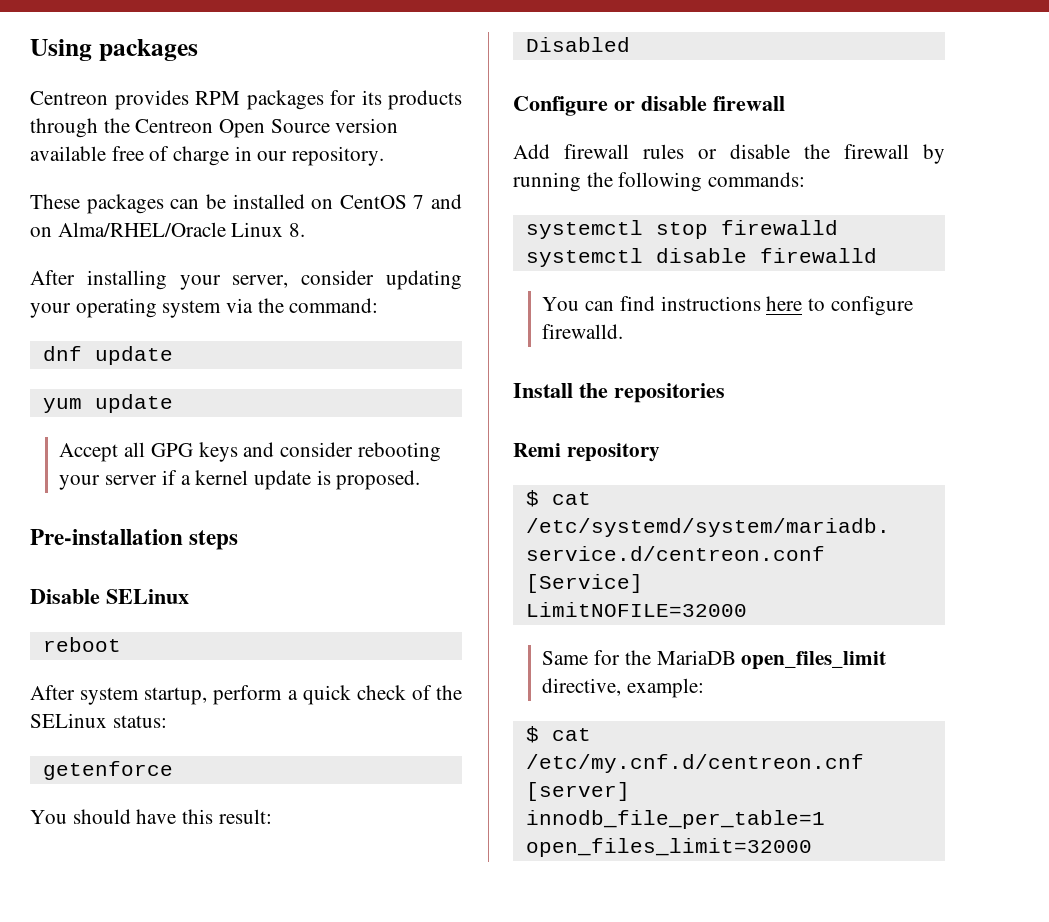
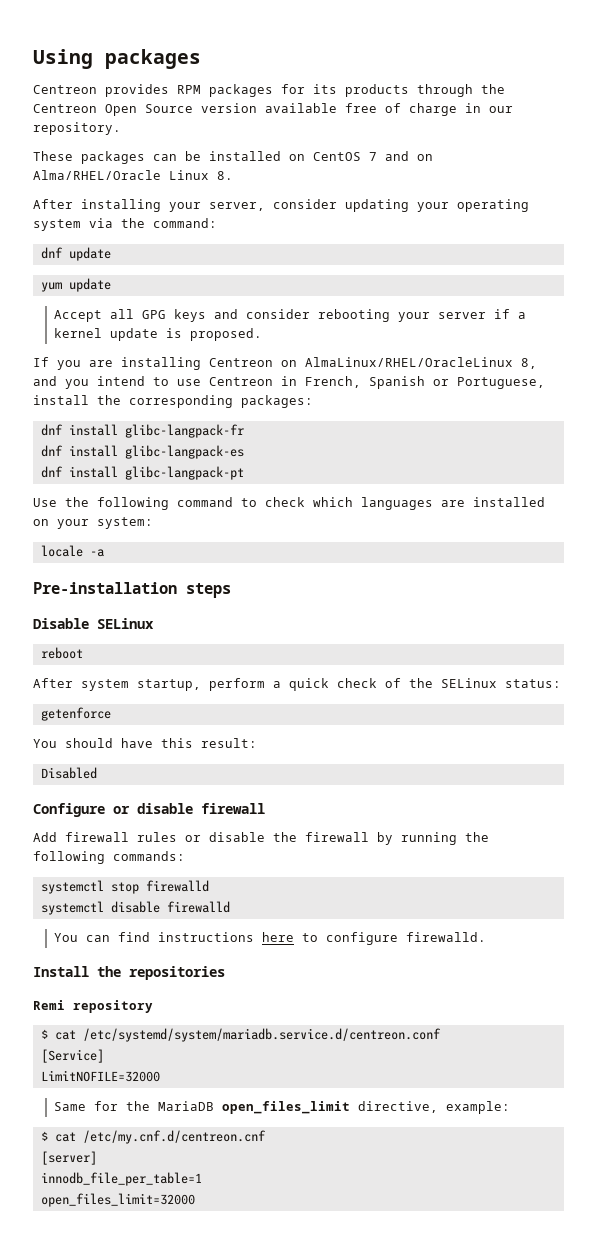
+ If you are installing Centreon on AlmaLinux/RHEL/OracleLinux 8, and you intend to use Centreon in French, Spanish or Portuguese, install the corresponding packages:
+ dnf install glibc-langpack-fr
+ dnf install glibc-langpack-es
+ dnf install glibc-langpack-pt
+ Use the following command to check which languages are installed on your system:
+ locale -a

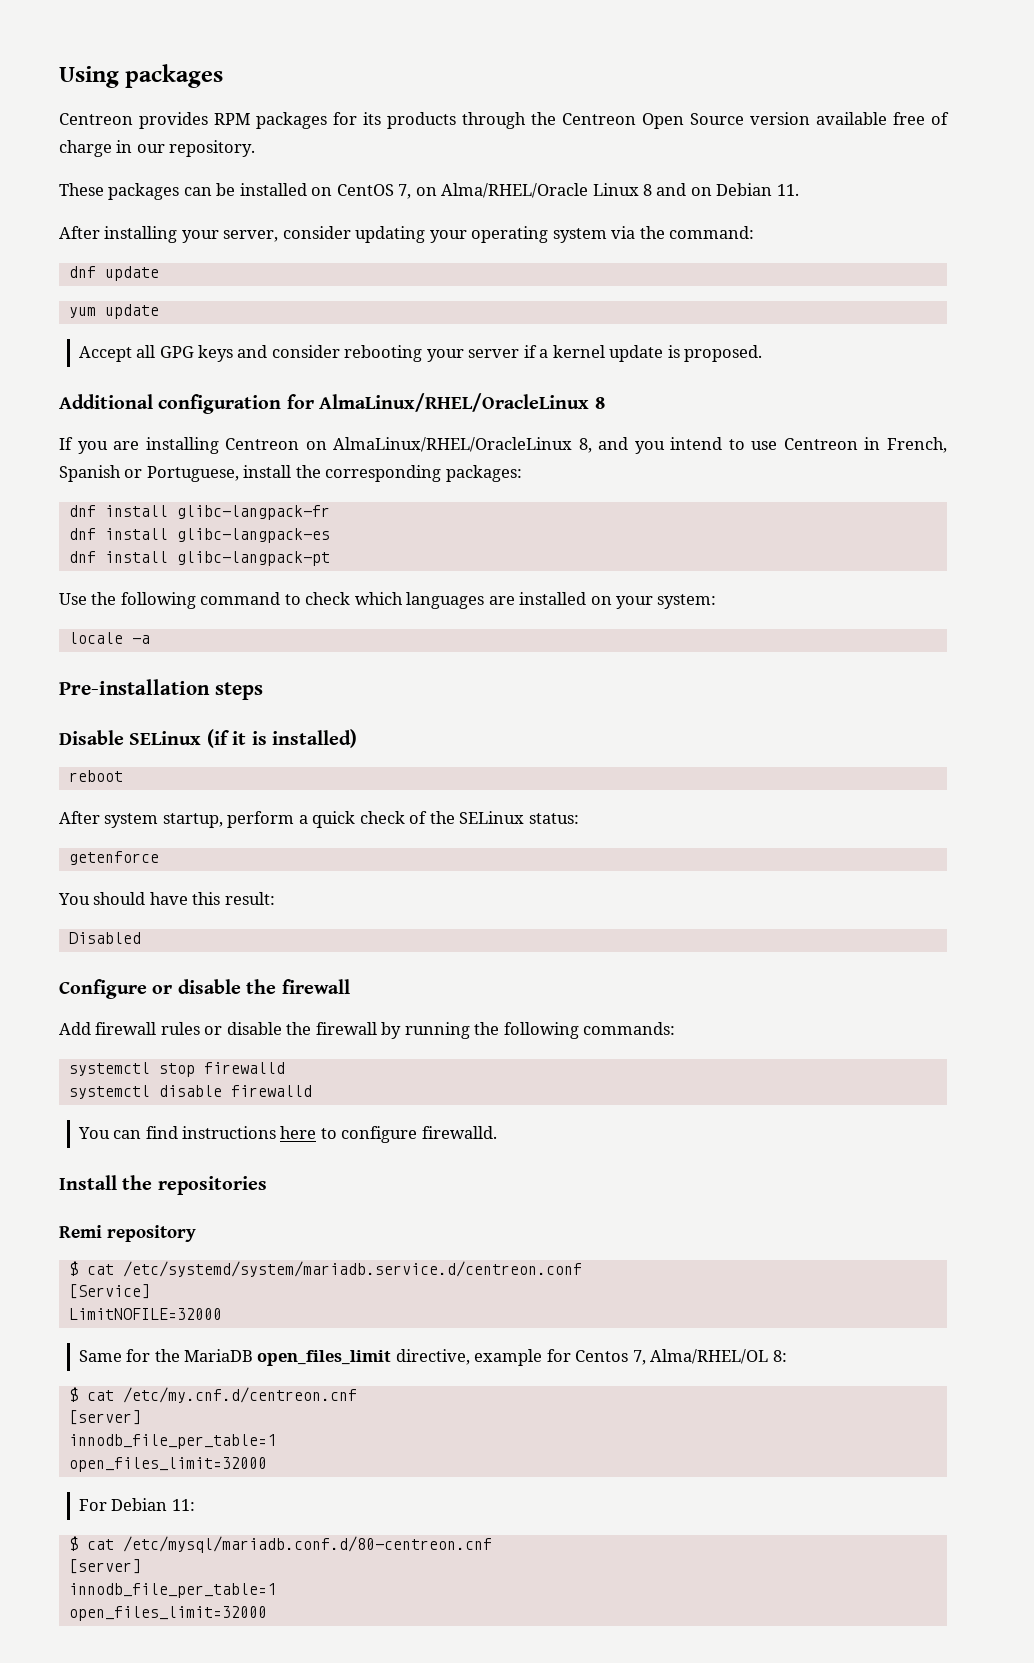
- These packages can be installed on CentOS 7 and on Alma/RHEL/Oracle Linux 8.
+ These packages can be installed on CentOS 7, on Alma/RHEL/Oracle Linux 8 and on Debian 11.
+ Additional configuration for AlmaLinux/RHEL/OracleLinux 8
- Disable SELinux
+ Disable SELinux (if it is installed)
- Configure or disable firewall
+ Configure or disable the firewall
- Same for the MariaDB open_files_limit directive, example:
+ Same for the MariaDB open_files_limit directive, example for Centos 7, Alma/RHEL/OL 8:
+ For Debian 11:
+ $ cat /etc/mysql/mariadb.conf.d/80-centreon.cnf
+ [server]
+ innodb_file_per_table=1
+ open_files_limit=32000

